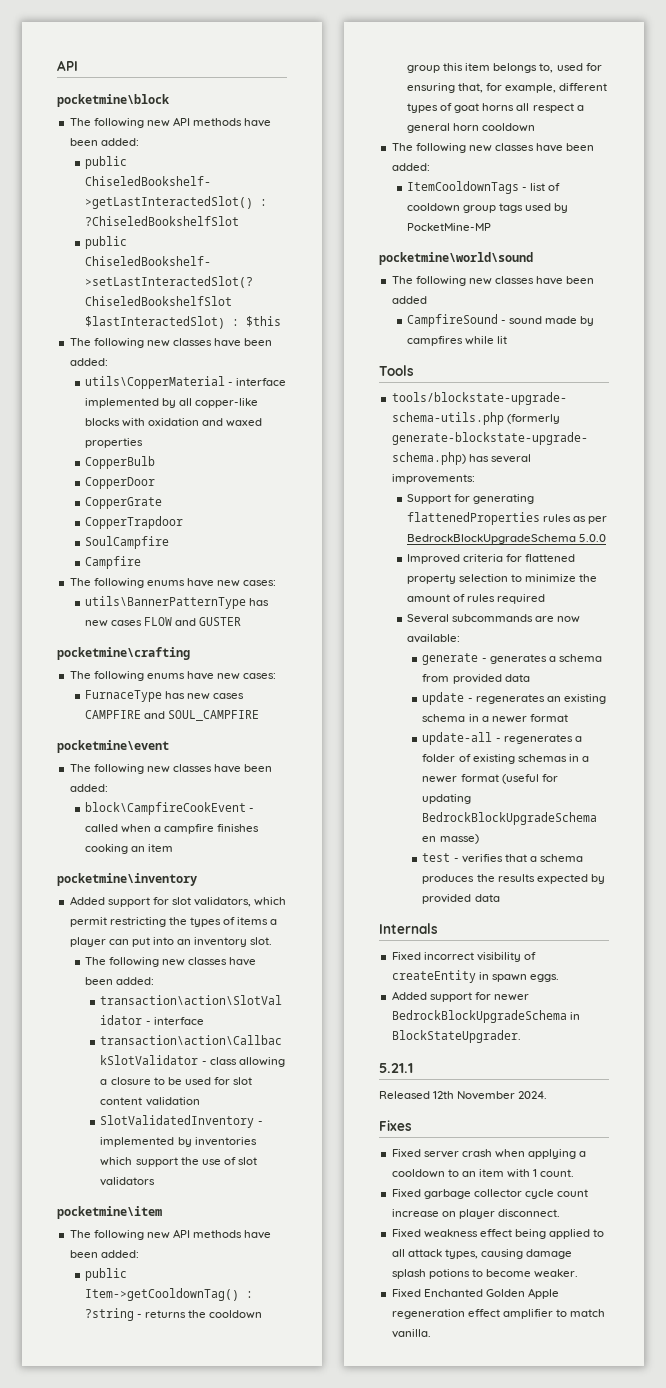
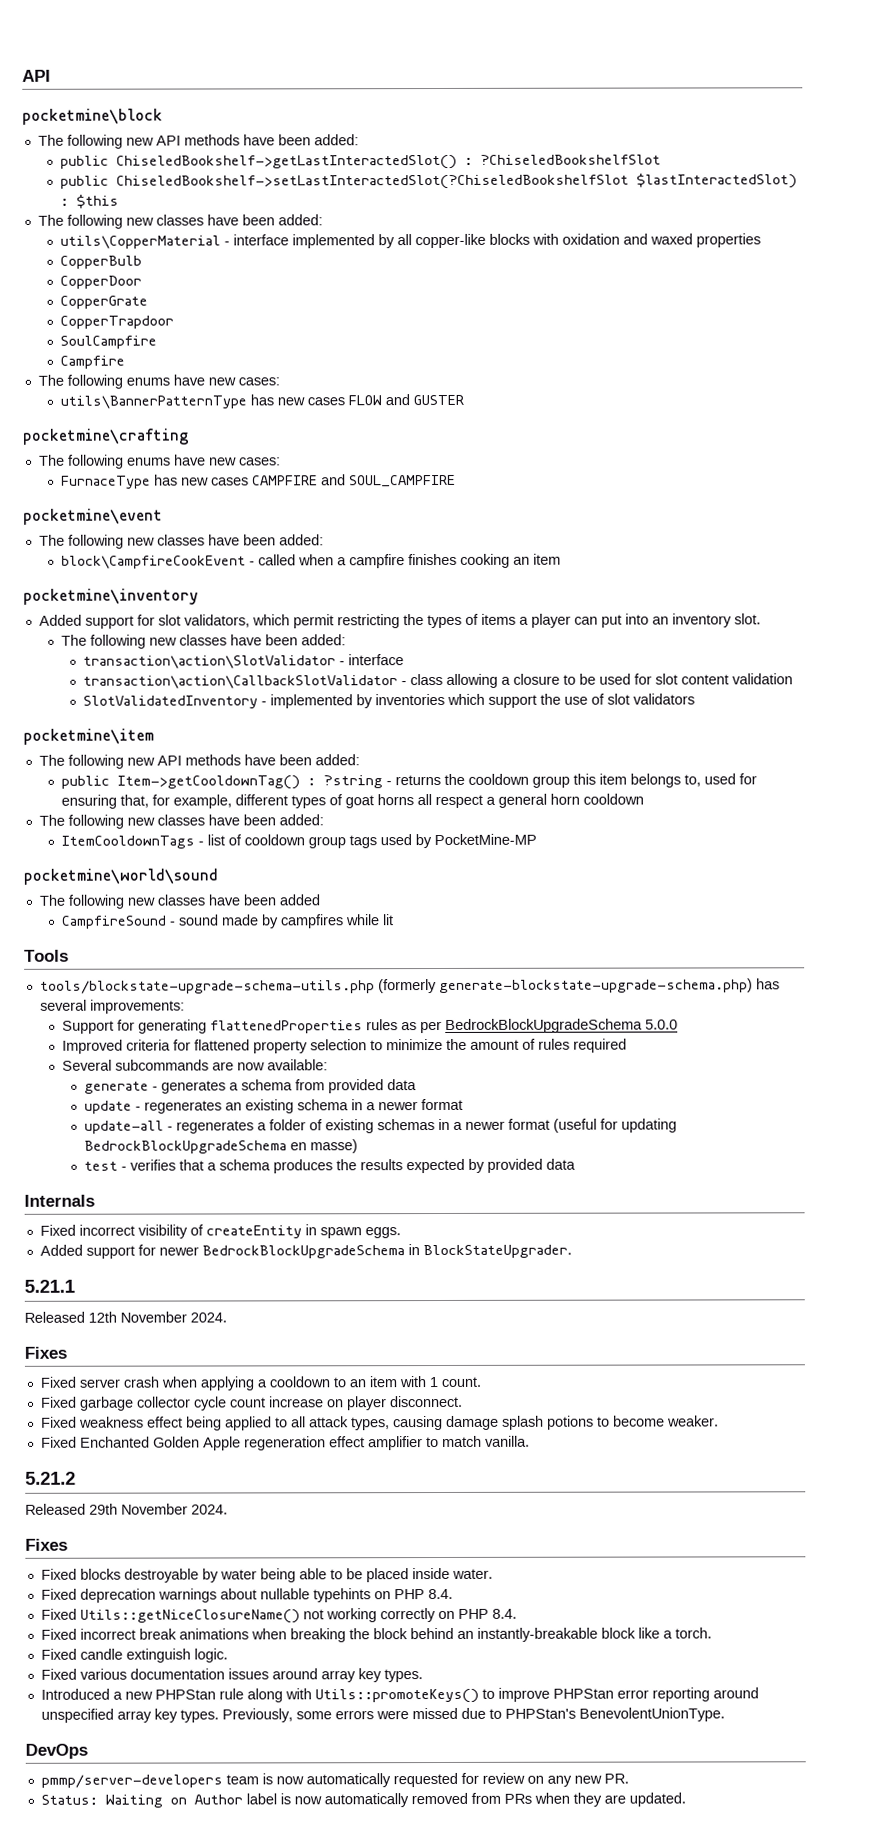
+ 5.21.2
+ Released 29th November 2024.
+ Fixes
+ Fixed blocks destroyable by water being able to be placed inside water.
+ Fixed deprecation warnings about nullable typehints on PHP 8.4.
+ Fixed Utils::getNiceClosureName() not working correctly on PHP 8.4.
+ Fixed incorrect break animations when breaking the block behind an instantly-breakable block like a torch.
+ Fixed candle extinguish logic.
+ Fixed various documentation issues around array key types.
+ Introduced a new PHPStan rule along with Utils::promoteKeys() to improve PHPStan error reporting around unspecified array key types. Previously, some errors were missed due to PHPStan's BenevolentUnionType.
+ DevOps
+ pmmp/server-developers team is now automatically requested for review on any new PR.
+ Status: Waiting on Author label is now automatically removed from PRs when they are updated.

